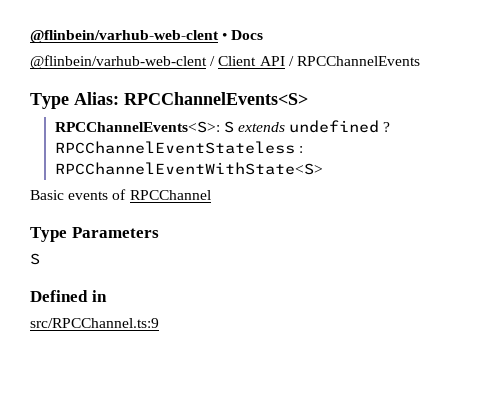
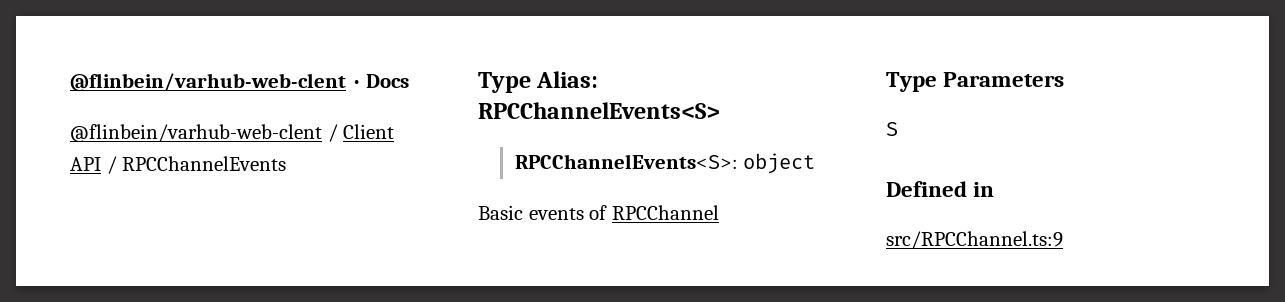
- RPCChannelEvents<S>: S extends undefined ? RPCChannelEventStateless : RPCChannelEventWithState<S>
+ RPCChannelEvents<S>: object

